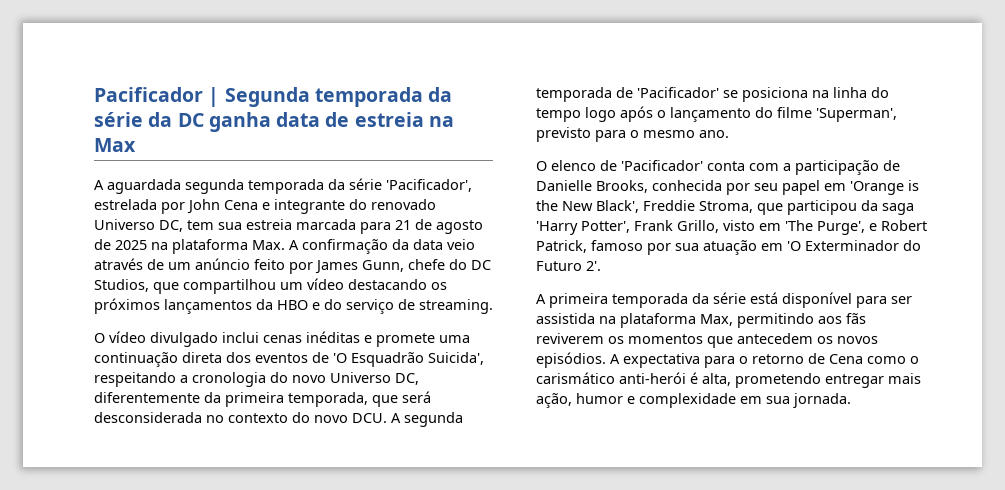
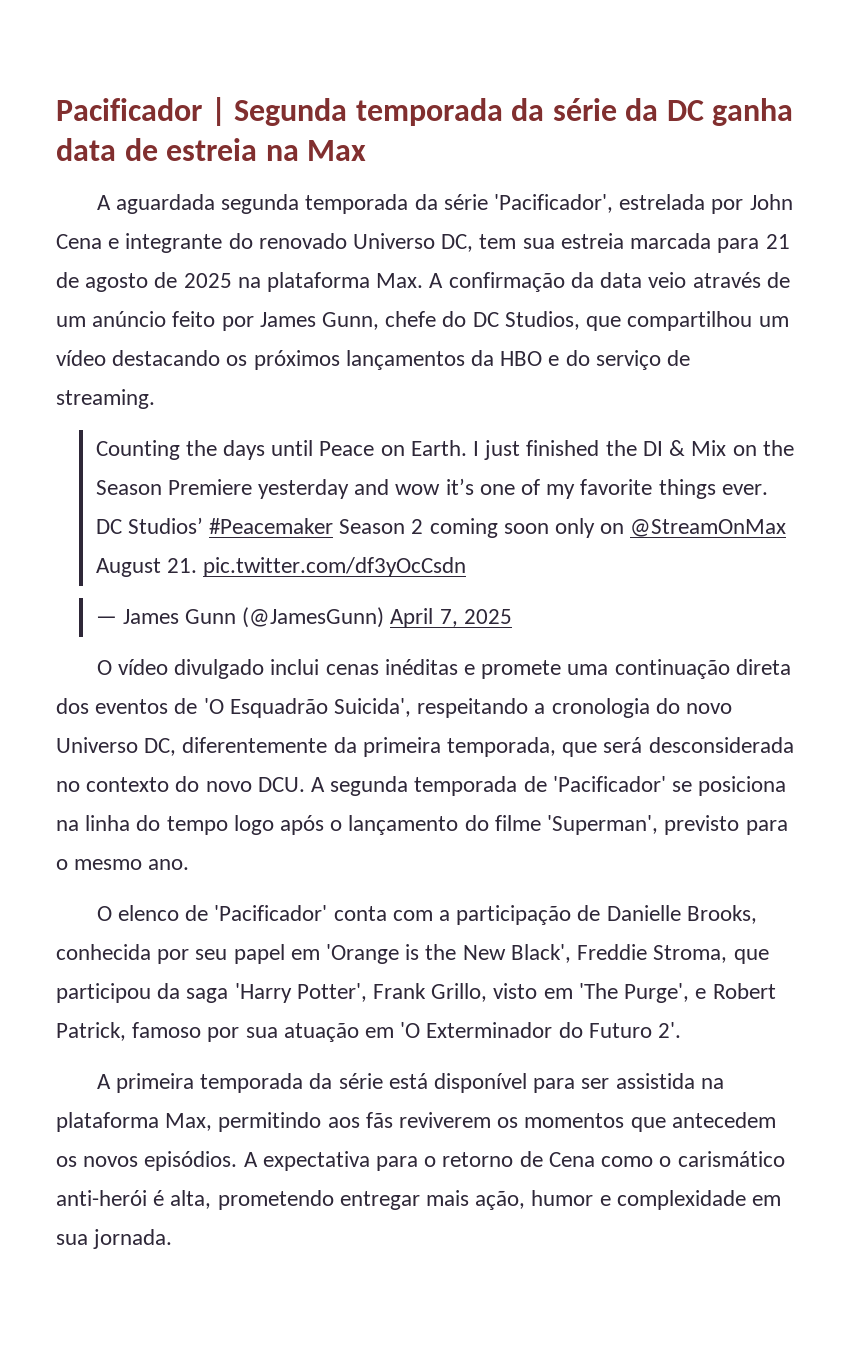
+ Counting the days until Peace on Earth. I just finished the DI & Mix on the Season Premiere yesterday and wow it’s one of my favorite things ever. DC Studios’ #Peacemaker Season 2 coming soon only on @StreamOnMax August 21. pic.twitter.com/df3yOcCsdn
+ — James Gunn (@JamesGunn) April 7, 2025

